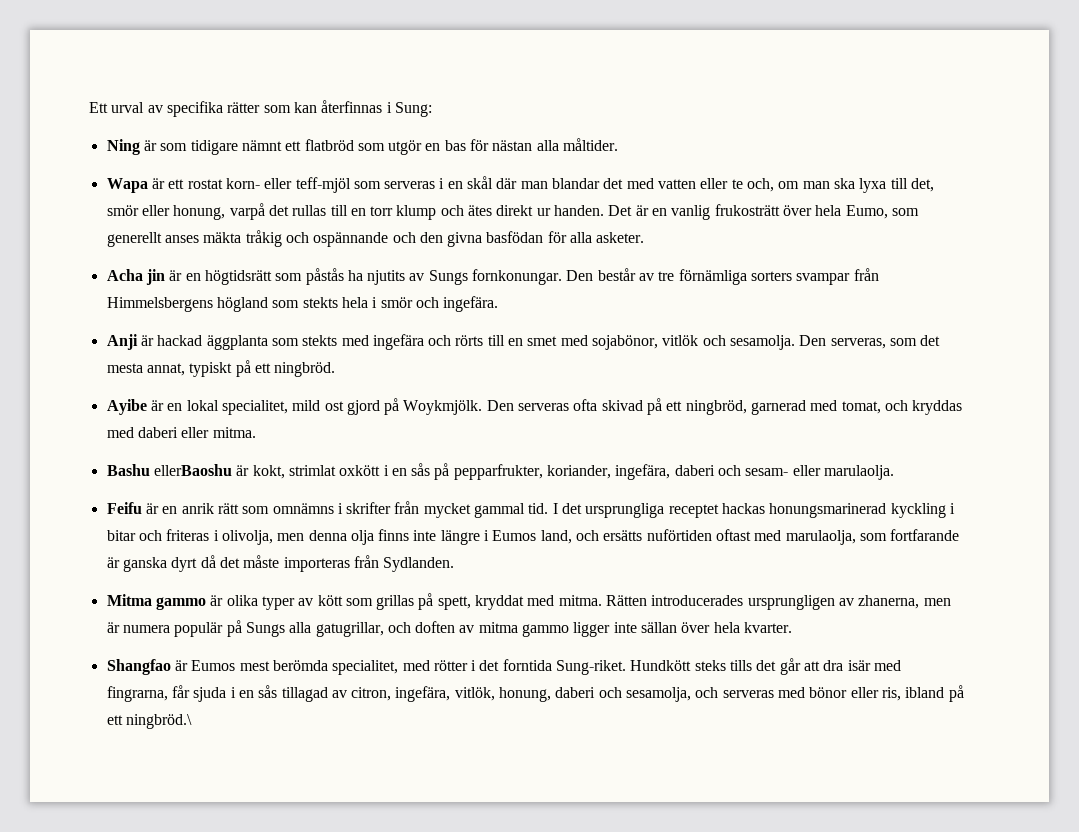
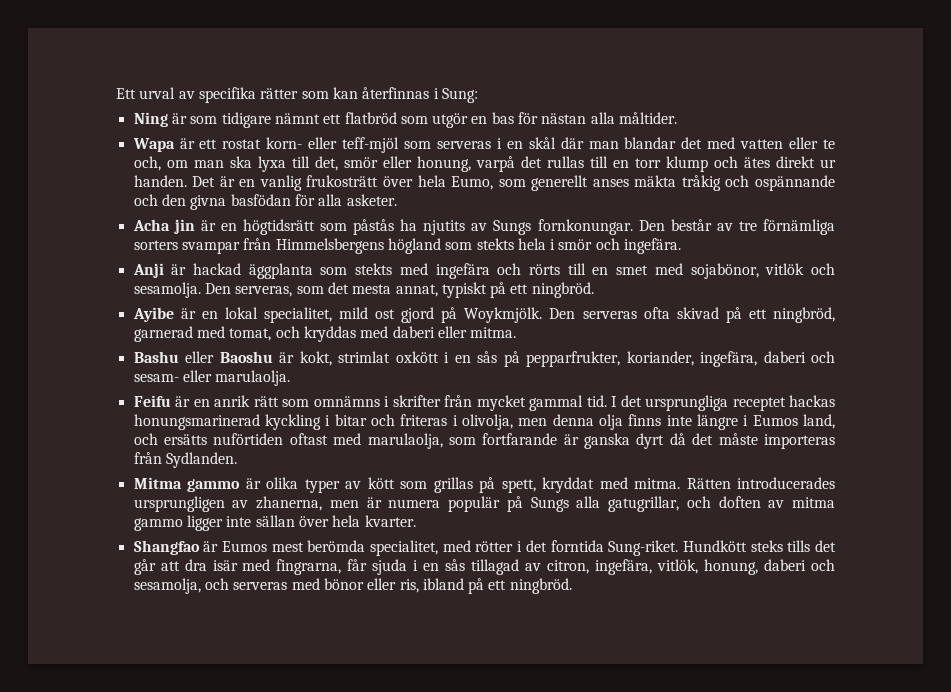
- Bashu ellerBaoshu är kokt, strimlat oxkött i en sås på pepparfrukter, koriander, ingefära, daberi och sesam- eller marulaolja.
+ Bashu eller Baoshu är kokt, strimlat oxkött i en sås på pepparfrukter, koriander, ingefära, daberi och sesam- eller marulaolja.
- Hundkött steks tills det går att dra isär med fingrarna, får sjuda i en sås tillagad av citron, ingefära, vitlök, honung, daberi och sesamolja, och serveras med bönor eller ris, ibland på ett ningbröd.\
+ Hundkött steks tills det går att dra isär med fingrarna, får sjuda i en sås tillagad av citron, ingefära, vitlök, honung, daberi och sesamolja, och serveras med bönor eller ris, ibland på ett ningbröd.

